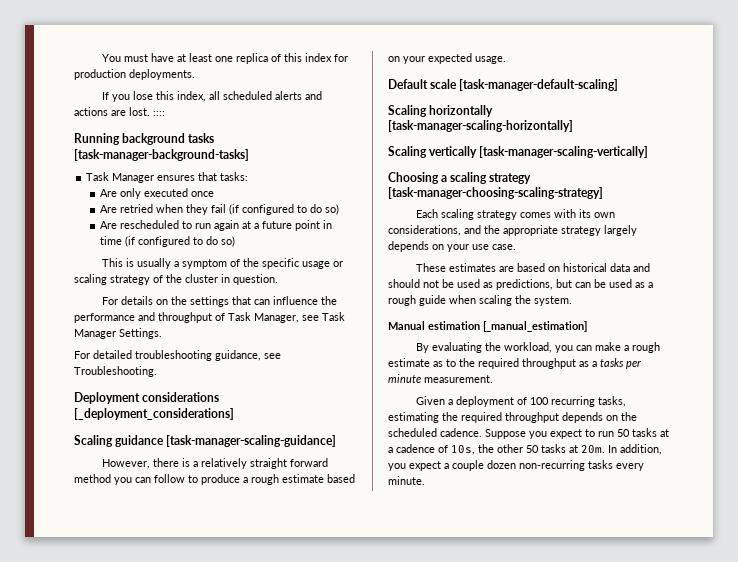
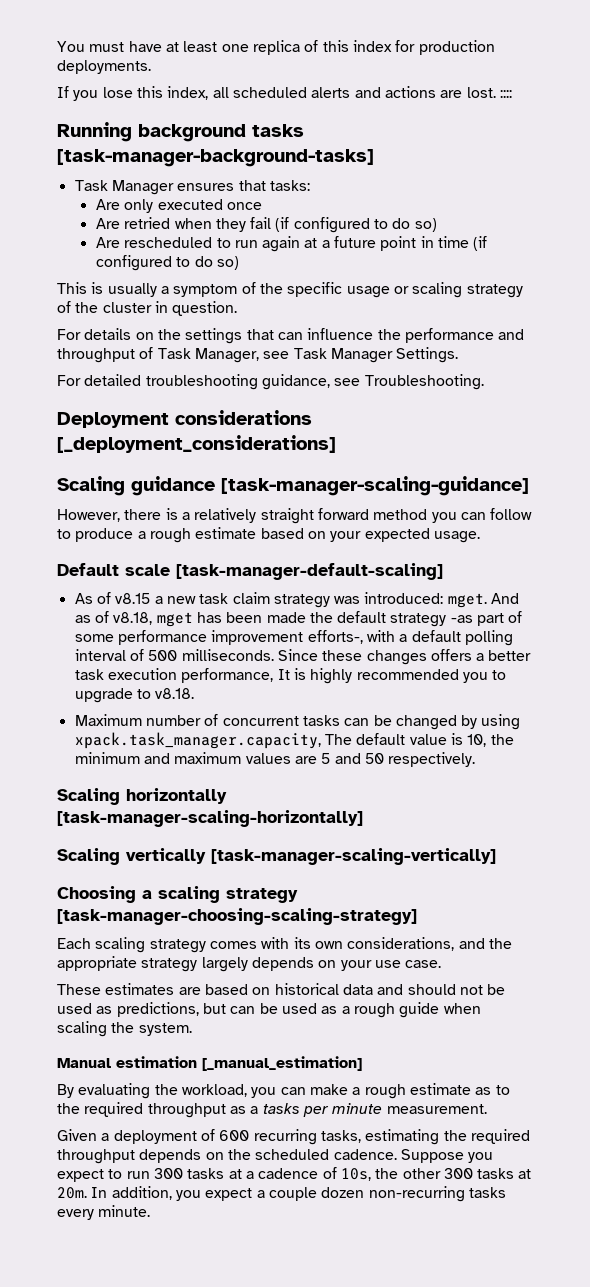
+ As of v8.15 a new task claim strategy was introduced: mget. And as of v8.18, mget has been made the default strategy -as part of some performance improvement efforts-, with a default polling interval of 500 milliseconds. Since these changes offers a better task execution performance, It is highly recommended you to upgrade to v8.18.
+ Maximum number of concurrent tasks can be changed by using xpack.task_manager.capacity, The default value is 10, the minimum and maximum values are 5 and 50 respectively.
- Given a deployment of 100 recurring tasks, estimating the required throughput depends on the scheduled cadence.
+ Given a deployment of 600 recurring tasks, estimating the required throughput depends on the scheduled cadence.
- Suppose you expect to run 50 tasks at a cadence of 10s, the other 50 tasks at 20m.
+ Suppose you expect to run 300 tasks at a cadence of 10s, the other 300 tasks at 20m.

